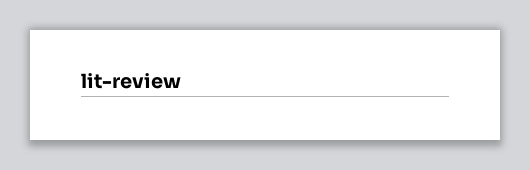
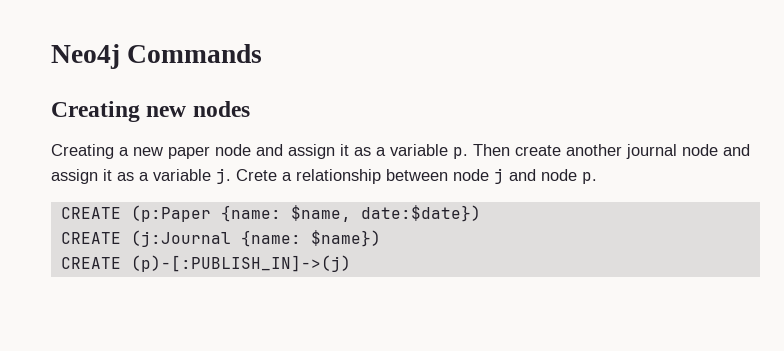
- lit-review
+ Neo4j Commands
+ Creating new nodes
+ Creating a new paper node and assign it as a variable p. Then create another journal node and assign it as a variable j. Crete a relationship between node j and node p.
+ CREATE (p:Paper {name: $name, date:$date})
+ CREATE (j:Journal {name: $name})
+ CREATE (p)-[:PUBLISH_IN]->(j)

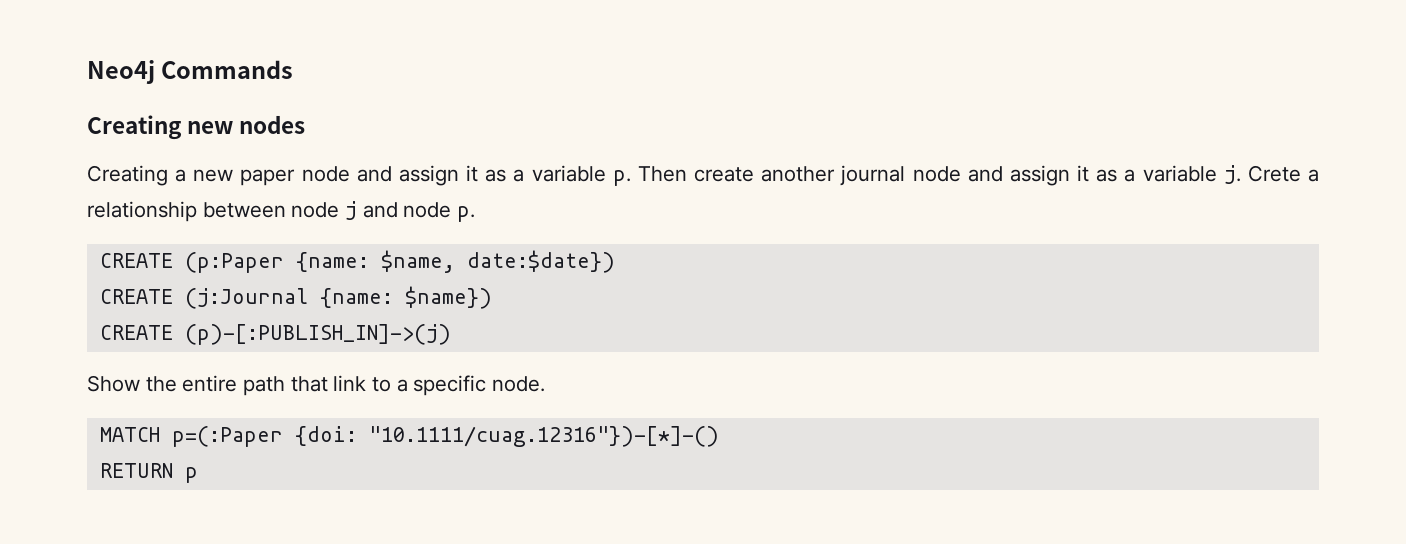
+ Show the entire path that link to a specific node.
+ MATCH p=(:Paper {doi: "10.1111/cuag.12316"})-[*]-()
+ RETURN p

